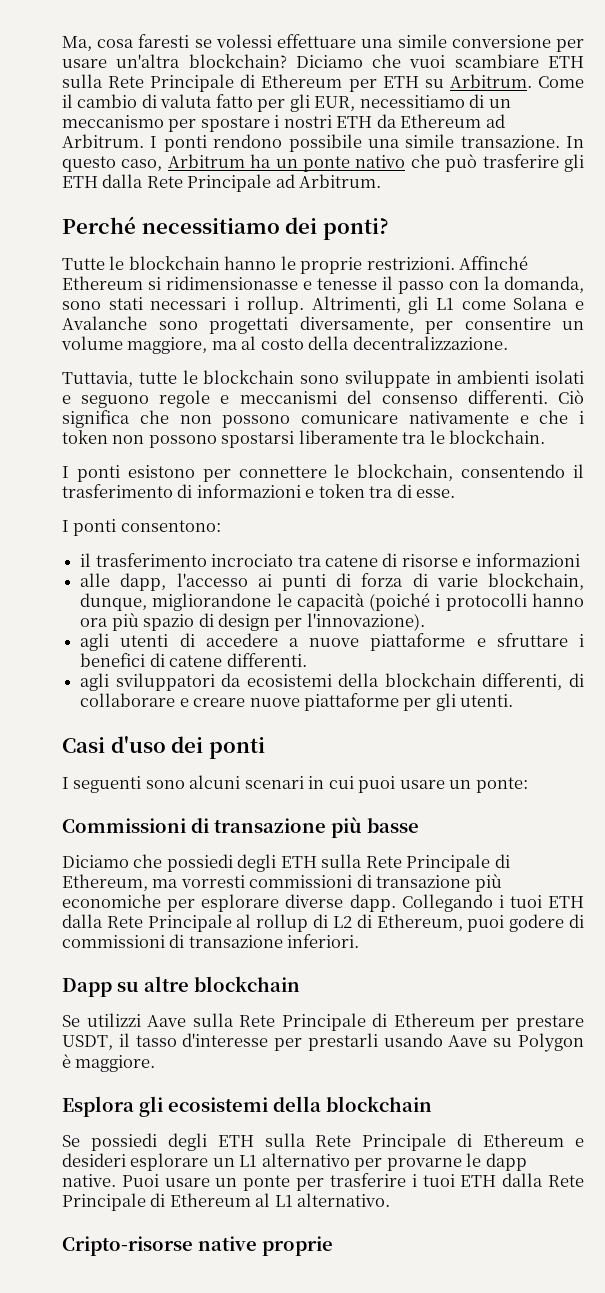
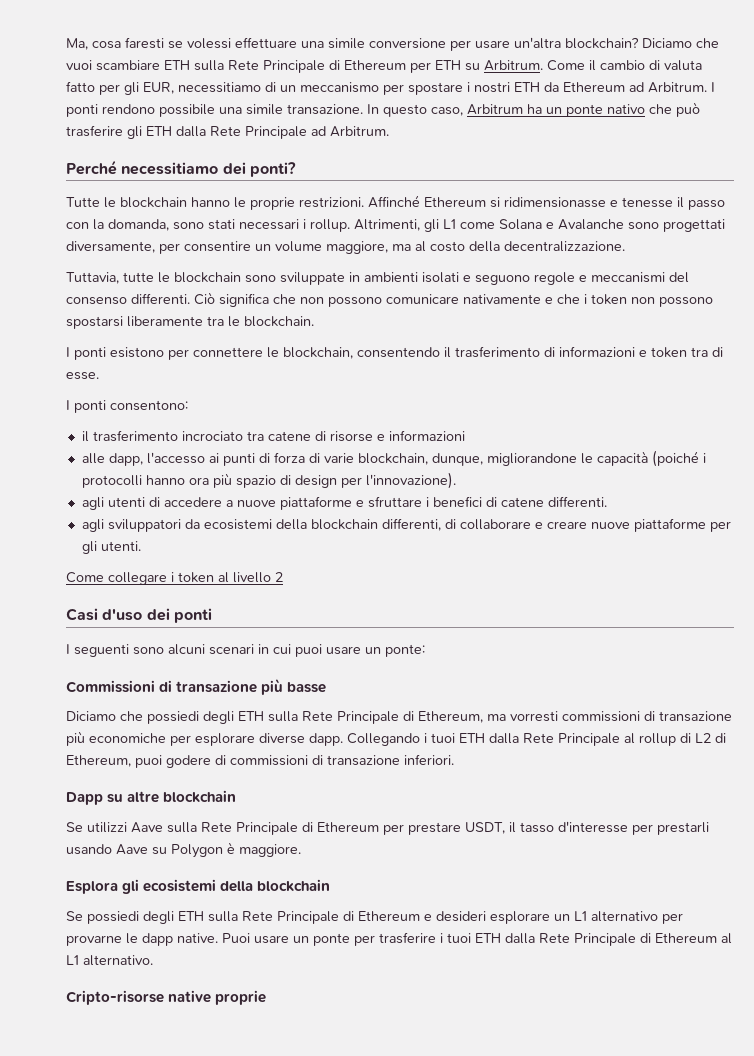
+ Come collegare i token al livello 2

